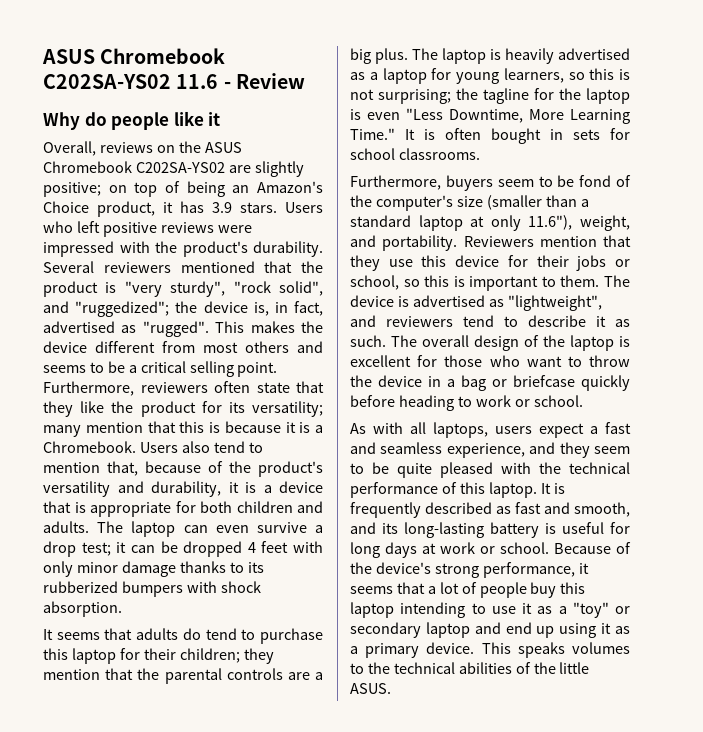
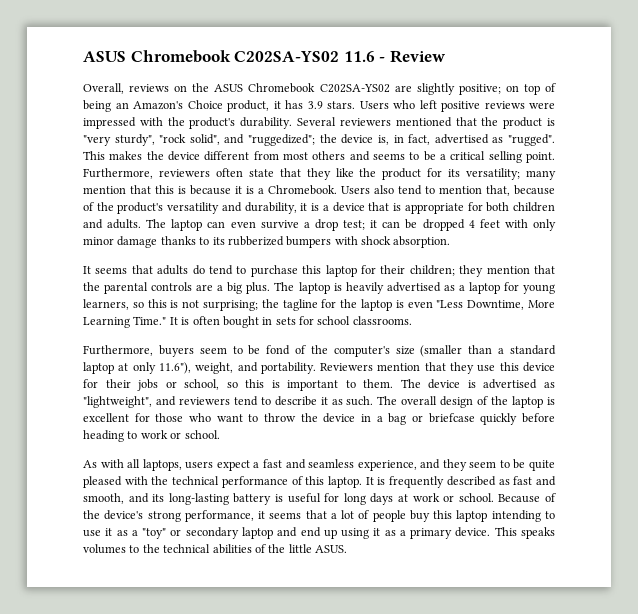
- Why do people like it

